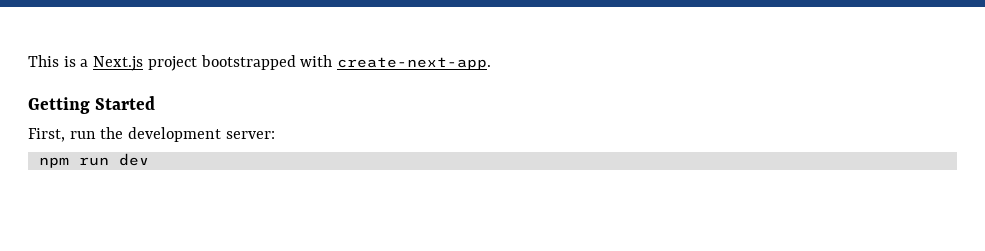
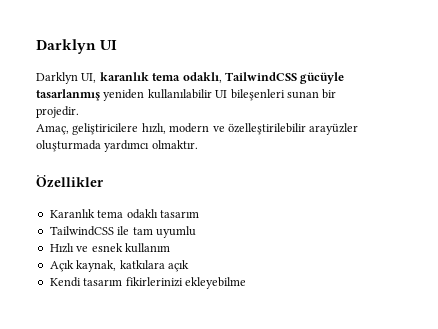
- This is a Next.js project bootstrapped with create-next-app.
- Getting Started
- First, run the development server:
- npm run dev
+ Darklyn UI
+ Darklyn UI, karanlık tema odaklı, TailwindCSS gücüyle tasarlanmış yeniden kullanılabilir UI bileşenleri sunan bir projedir.
+ Amaç, geliştiricilere hızlı, modern ve özelleştirilebilir arayüzler oluşturmada yardımcı olmaktır.
+ Özellikler
+ Karanlık tema odaklı tasarım
+ TailwindCSS ile tam uyumlu
+ Hızlı ve esnek kullanım
+ Açık kaynak, katkılara açık
+ Kendi tasarım fikirlerinizi ekleyebilme

